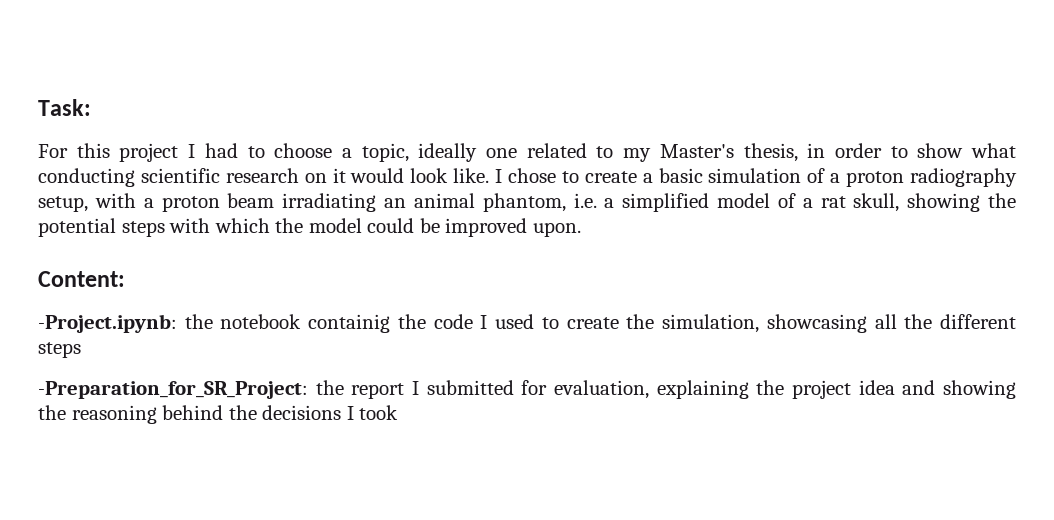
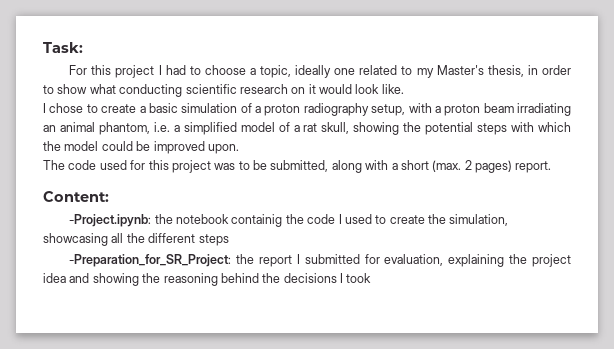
- For this project I had to choose a topic, ideally one related to my Master's thesis, in order to show what conducting scientific research on it would look like. I chose to create a basic simulation of a proton radiography setup, with a proton beam irradiating an animal phantom, i.e. a simplified model of a rat skull, showing the potential steps with which the model could be improved upon.
+ For this project I had to choose a topic, ideally one related to my Master's thesis, in order to show what conducting scientific research on it would look like.
+ I chose to create a basic simulation of a proton radiography setup, with a proton beam irradiating an animal phantom, i.e. a simplified model of a rat skull, showing the potential steps with which the model could be improved upon.
+ The code used for this project was to be submitted, along with a short (max. 2 pages) report.

